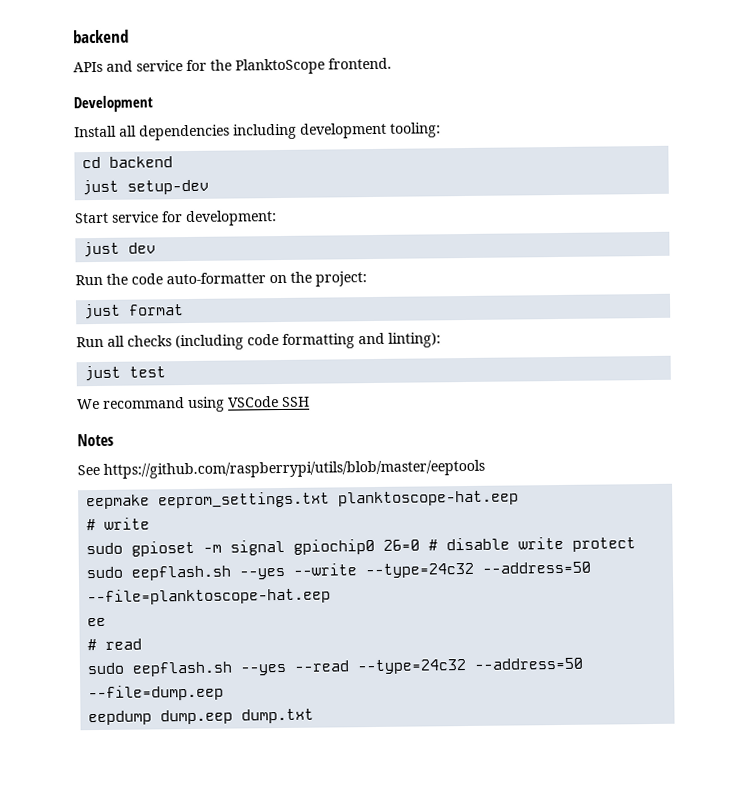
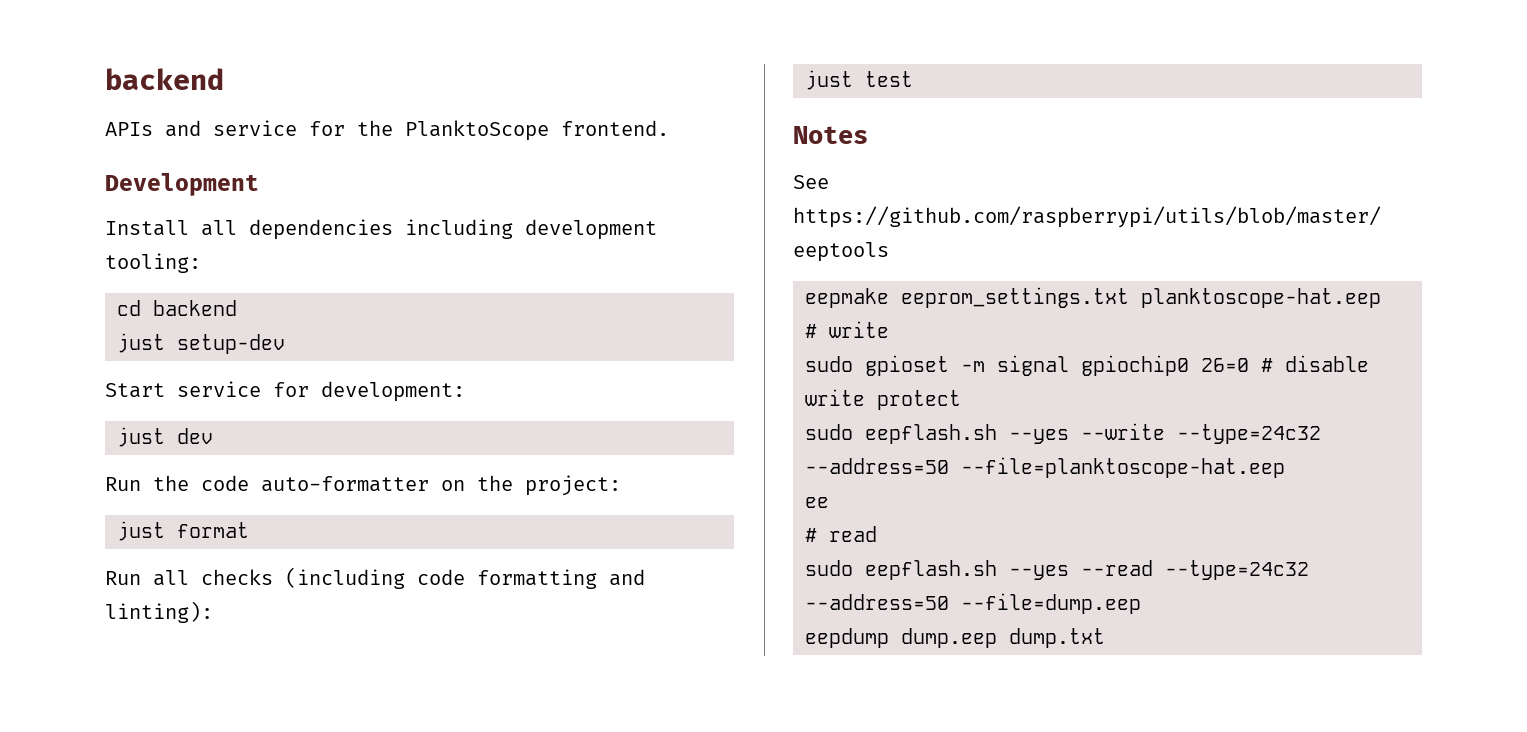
- We recommand using VSCode SSH

